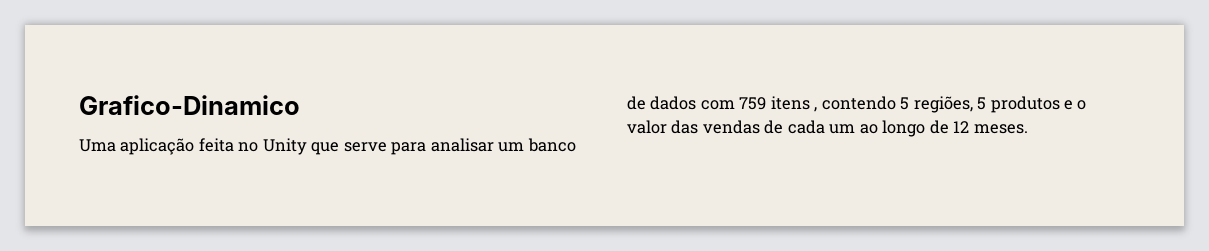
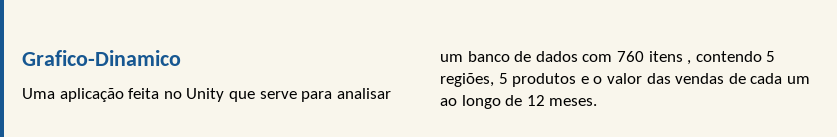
- Uma aplicação feita no Unity que serve para analisar um banco de dados com 759 itens , contendo 5 regiões, 5 produtos e o valor das vendas de cada um ao longo de 12 meses.
+ Uma aplicação feita no Unity que serve para analisar um banco de dados com 760 itens , contendo 5 regiões, 5 produtos e o valor das vendas de cada um ao longo de 12 meses.

